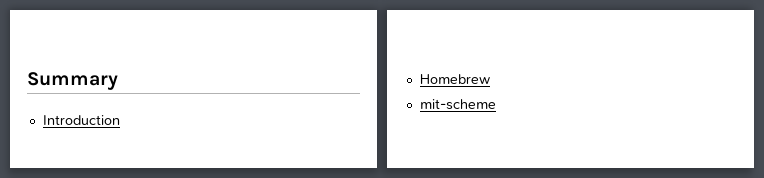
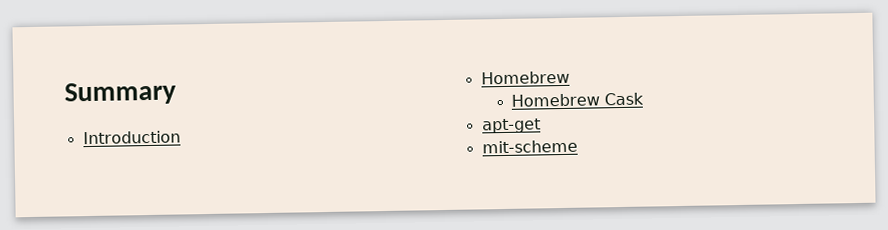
+ Homebrew Cask
+ apt-get

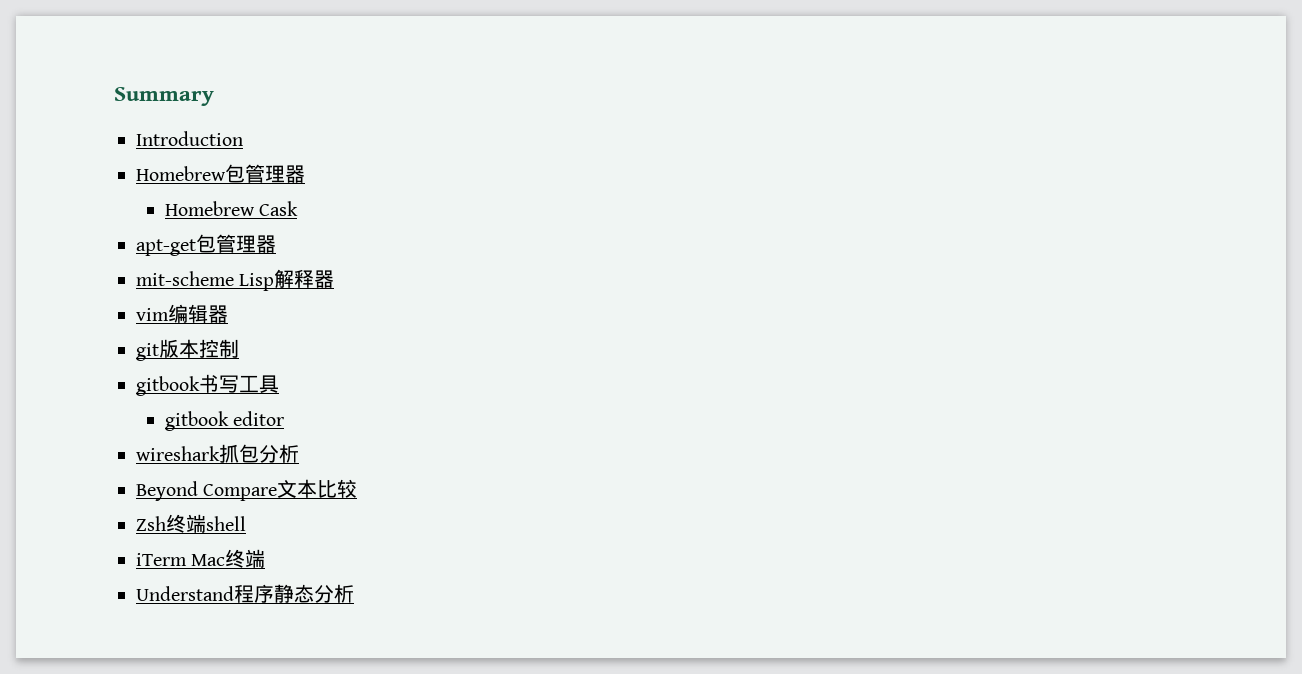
  Introduction
- Homebrew
+ Homebrew包管理器
- apt-get
+ apt-get包管理器
- mit-scheme
+ mit-scheme Lisp解释器
+ vim编辑器
+ git版本控制
+ gitbook书写工具
+ gitbook editor
+ wireshark抓包分析
+ Beyond Compare文本比较
+ Zsh终端shell
+ iTerm Mac终端
+ Understand程序静态分析

